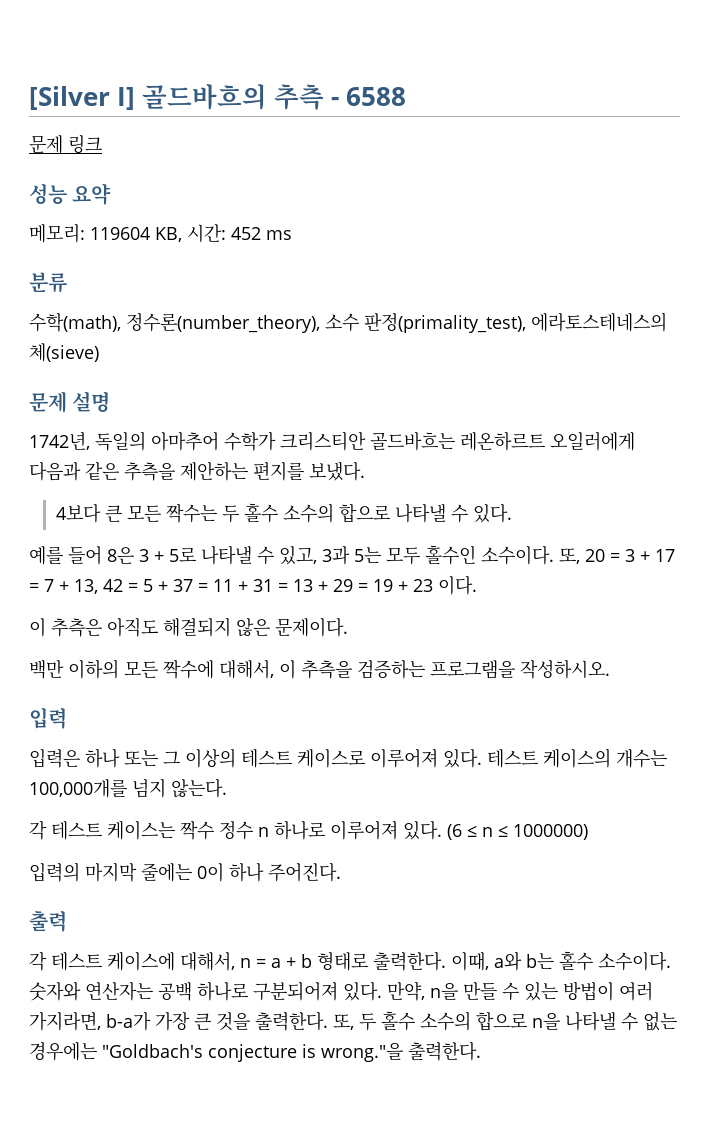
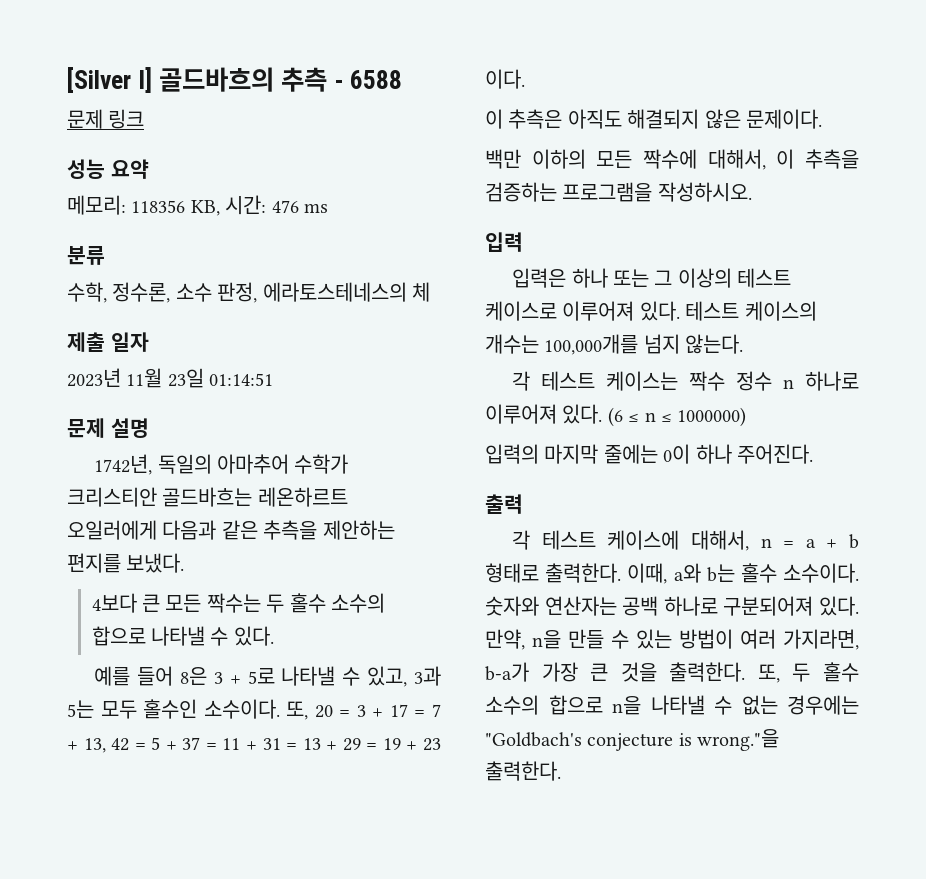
- 메모리: 119604 KB, 시간: 452 ms
+ 메모리: 118356 KB, 시간: 476 ms
- 수학(math), 정수론(number_theory), 소수 판정(primality_test), 에라토스테네스의 체(sieve)
+ 수학, 정수론, 소수 판정, 에라토스테네스의 체
+ 제출 일자
+ 2023년 11월 23일 01:14:51

